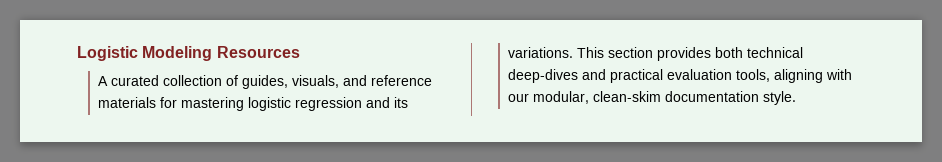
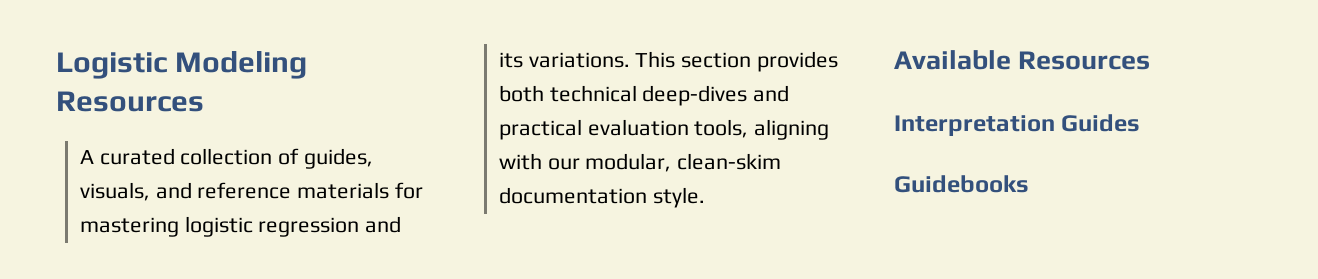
+ Available Resources
+ Interpretation Guides
+ Guidebooks

